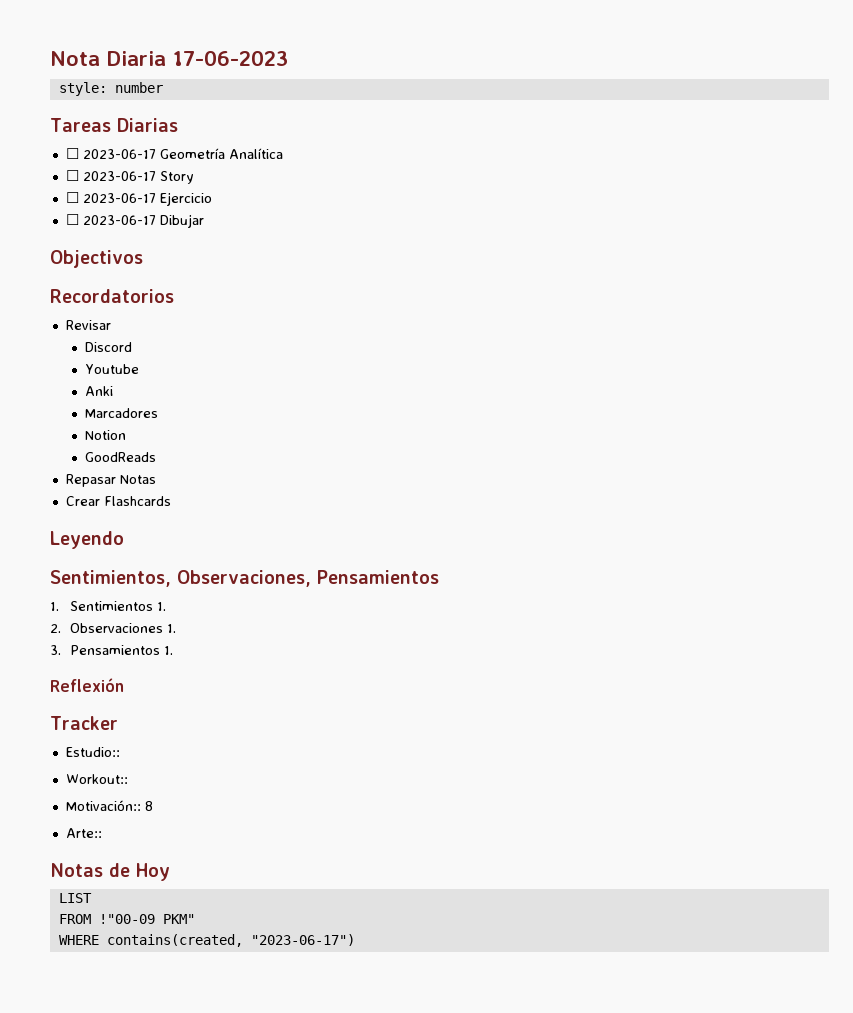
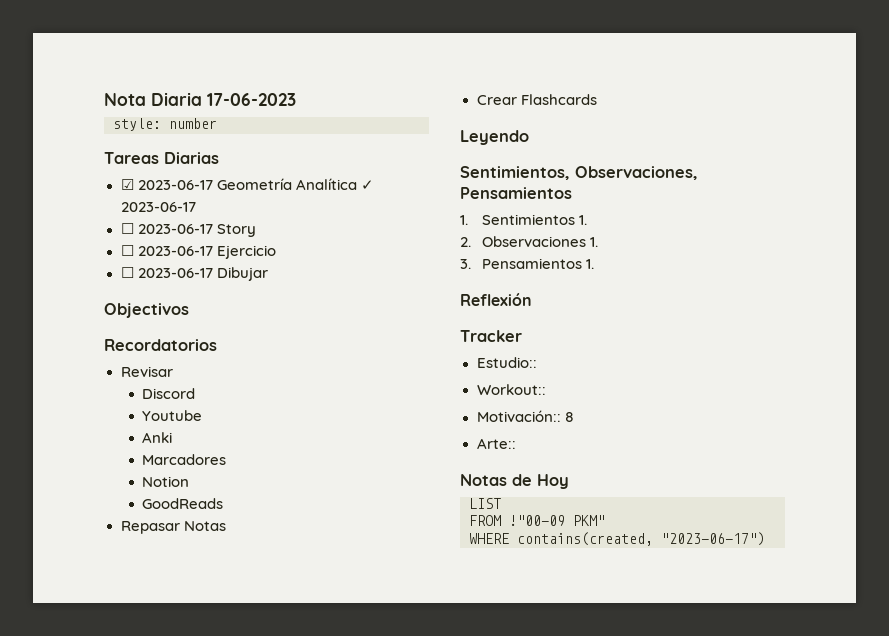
- ☐ 2023-06-17 Geometría Analítica
+ ☑ 2023-06-17 Geometría Analítica ✓ 2023-06-17

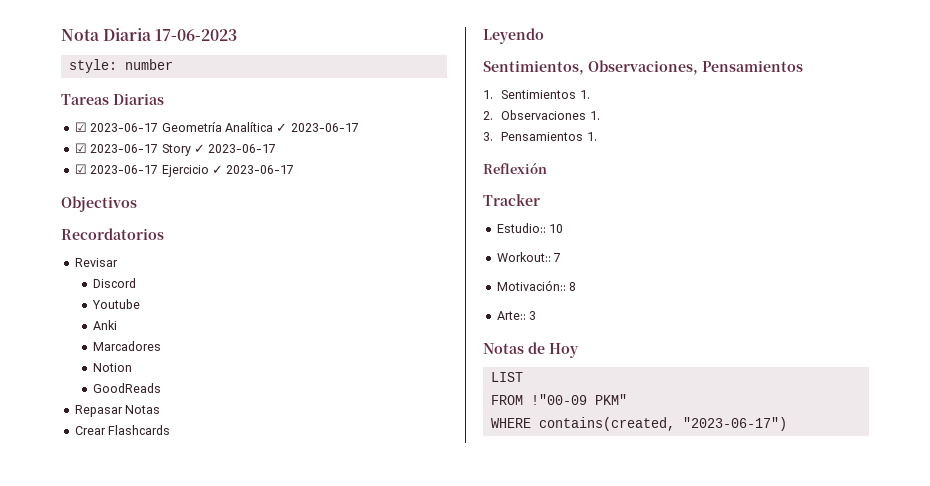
- ☐ 2023-06-17 Story
- ☐ 2023-06-17 Ejercicio
- ☐ 2023-06-17 Dibujar
+ ☑ 2023-06-17 Story ✓ 2023-06-17
+ ☑ 2023-06-17 Ejercicio ✓ 2023-06-17
- Estudio::
+ Estudio:: 10
- Workout::
+ Workout:: 7
- Arte::
+ Arte:: 3

